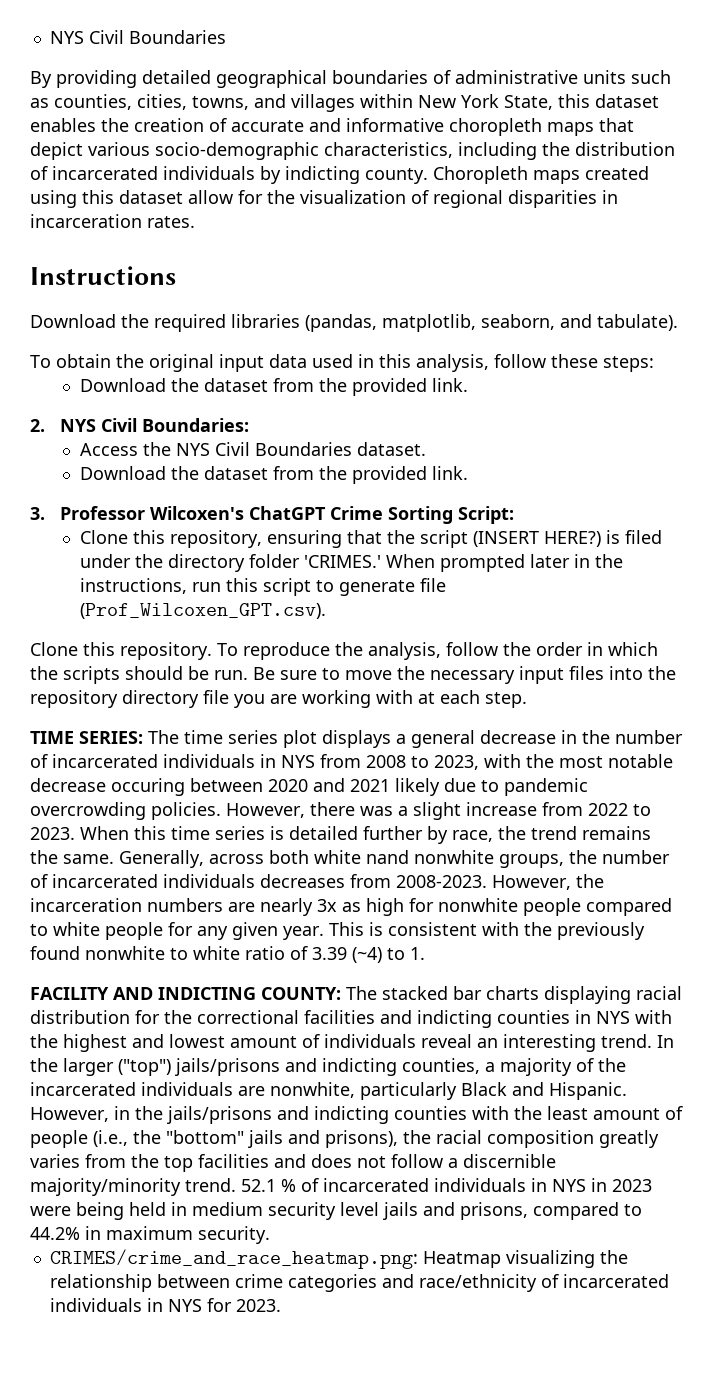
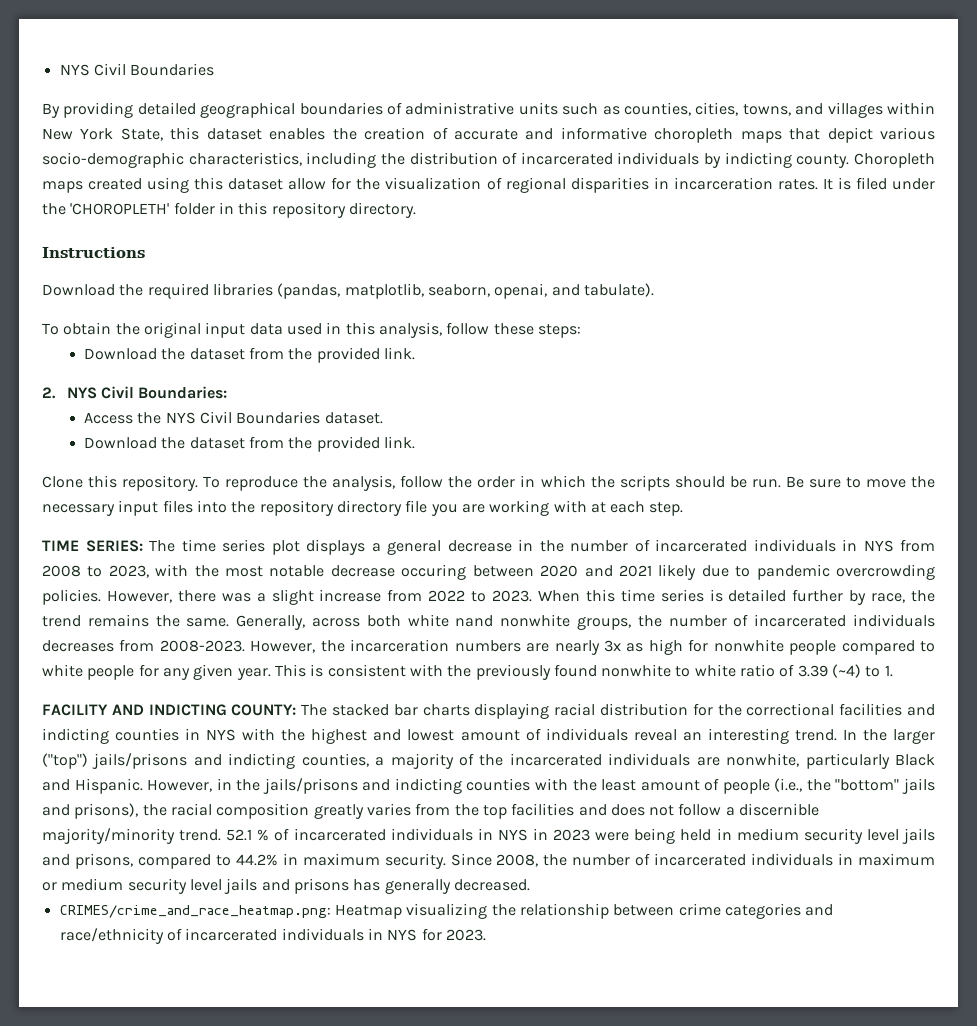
+ It is filed under the 'CHOROPLETH' folder in this repository directory.
- Download the required libraries (pandas, matplotlib, seaborn, and tabulate).
+ Download the required libraries (pandas, matplotlib, seaborn, openai, and tabulate).
- 3. Professor Wilcoxen's ChatGPT Crime Sorting Script:
- Clone this repository, ensuring that the script (INSERT HERE?) is filed under the directory folder 'CRIMES.' When prompted later in the instructions, run this script to generate file (Prof_Wilcoxen_GPT.csv).
+ Since 2008, the number of incarcerated individuals in maximum or medium security level jails and prisons has generally decreased.

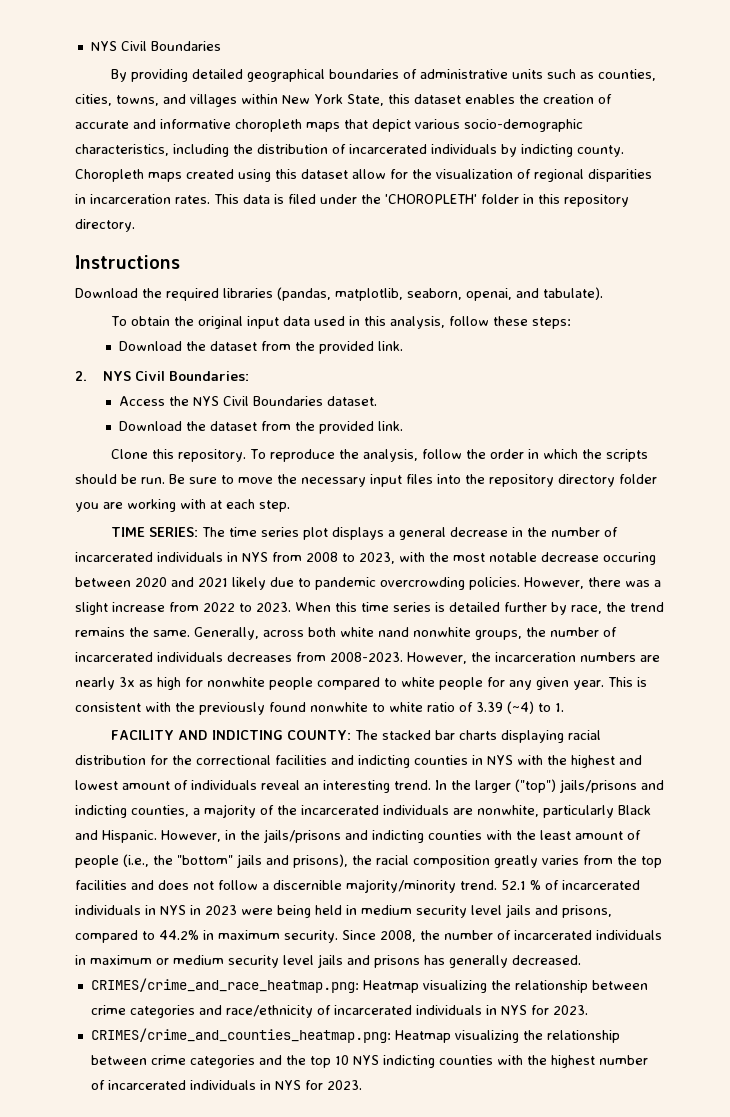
- It is filed under the 'CHOROPLETH' folder in this repository directory.
+ This data is filed under the 'CHOROPLETH' folder in this repository directory.
- Be sure to move the necessary input files into the repository directory file you are working with at each step.
+ Be sure to move the necessary input files into the repository directory folder you are working with at each step.
+ CRIMES/crime_and_counties_heatmap.png: Heatmap visualizing the relationship between crime categories and the top 10 NYS indicting counties with the highest number of incarcerated individuals in NYS for 2023.

